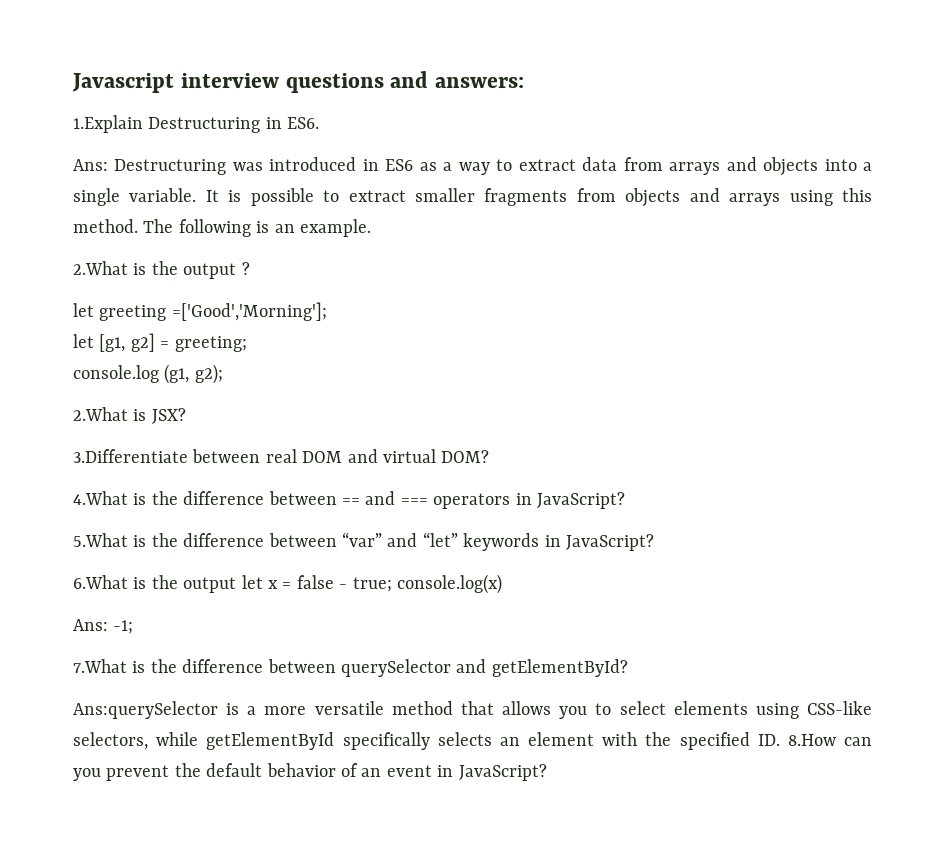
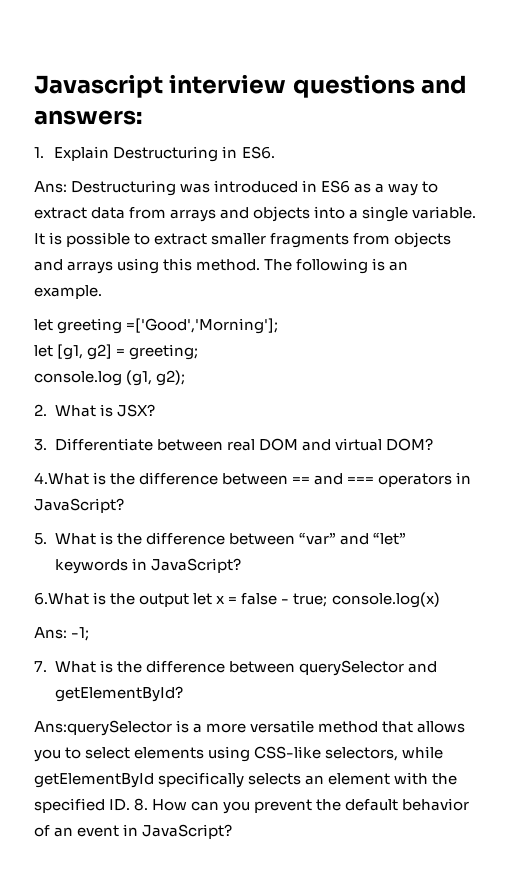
- 1.Explain Destructuring in ES6.
+ 1. Explain Destructuring in ES6.
- 2.What is the output ?
- 2.What is JSX?
+ 2. What is JSX?
- 3.Differentiate between real DOM and virtual DOM?
+ 3. Differentiate between real DOM and virtual DOM?
- 5.What is the difference between “var” and “let” keywords in JavaScript?
+ 5. What is the difference between “var” and “let” keywords in JavaScript?
- 7.What is the difference between querySelector and getElementById?
+ 7. What is the difference between querySelector and getElementById?
- Ans:querySelector is a more versatile method that allows you to select elements using CSS-like selectors, while getElementById specifically selects an element with the specified ID. 8.How can you prevent the default behavior of an event in JavaScript?
+ Ans:querySelector is a more versatile method that allows you to select elements using CSS-like selectors, while getElementById specifically selects an element with the specified ID. 8. How can you prevent the default behavior of an event in JavaScript?

